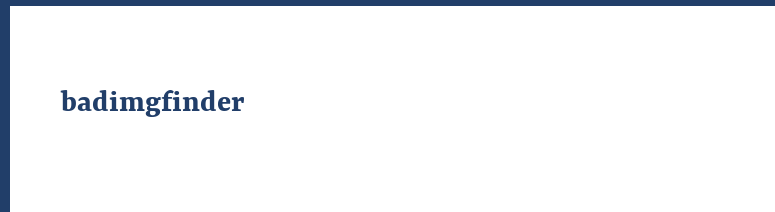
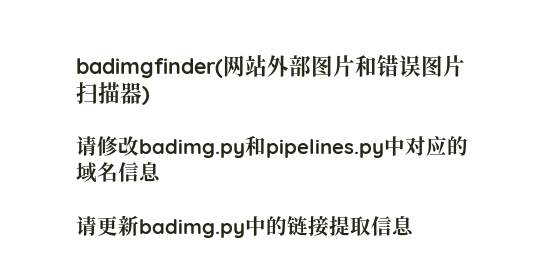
- badimgfinder
+ badimgfinder(网站外部图片和错误图片扫描器)
+ 请修改badimg.py和pipelines.py中对应的域名信息
+ 请更新badimg.py中的链接提取信息

